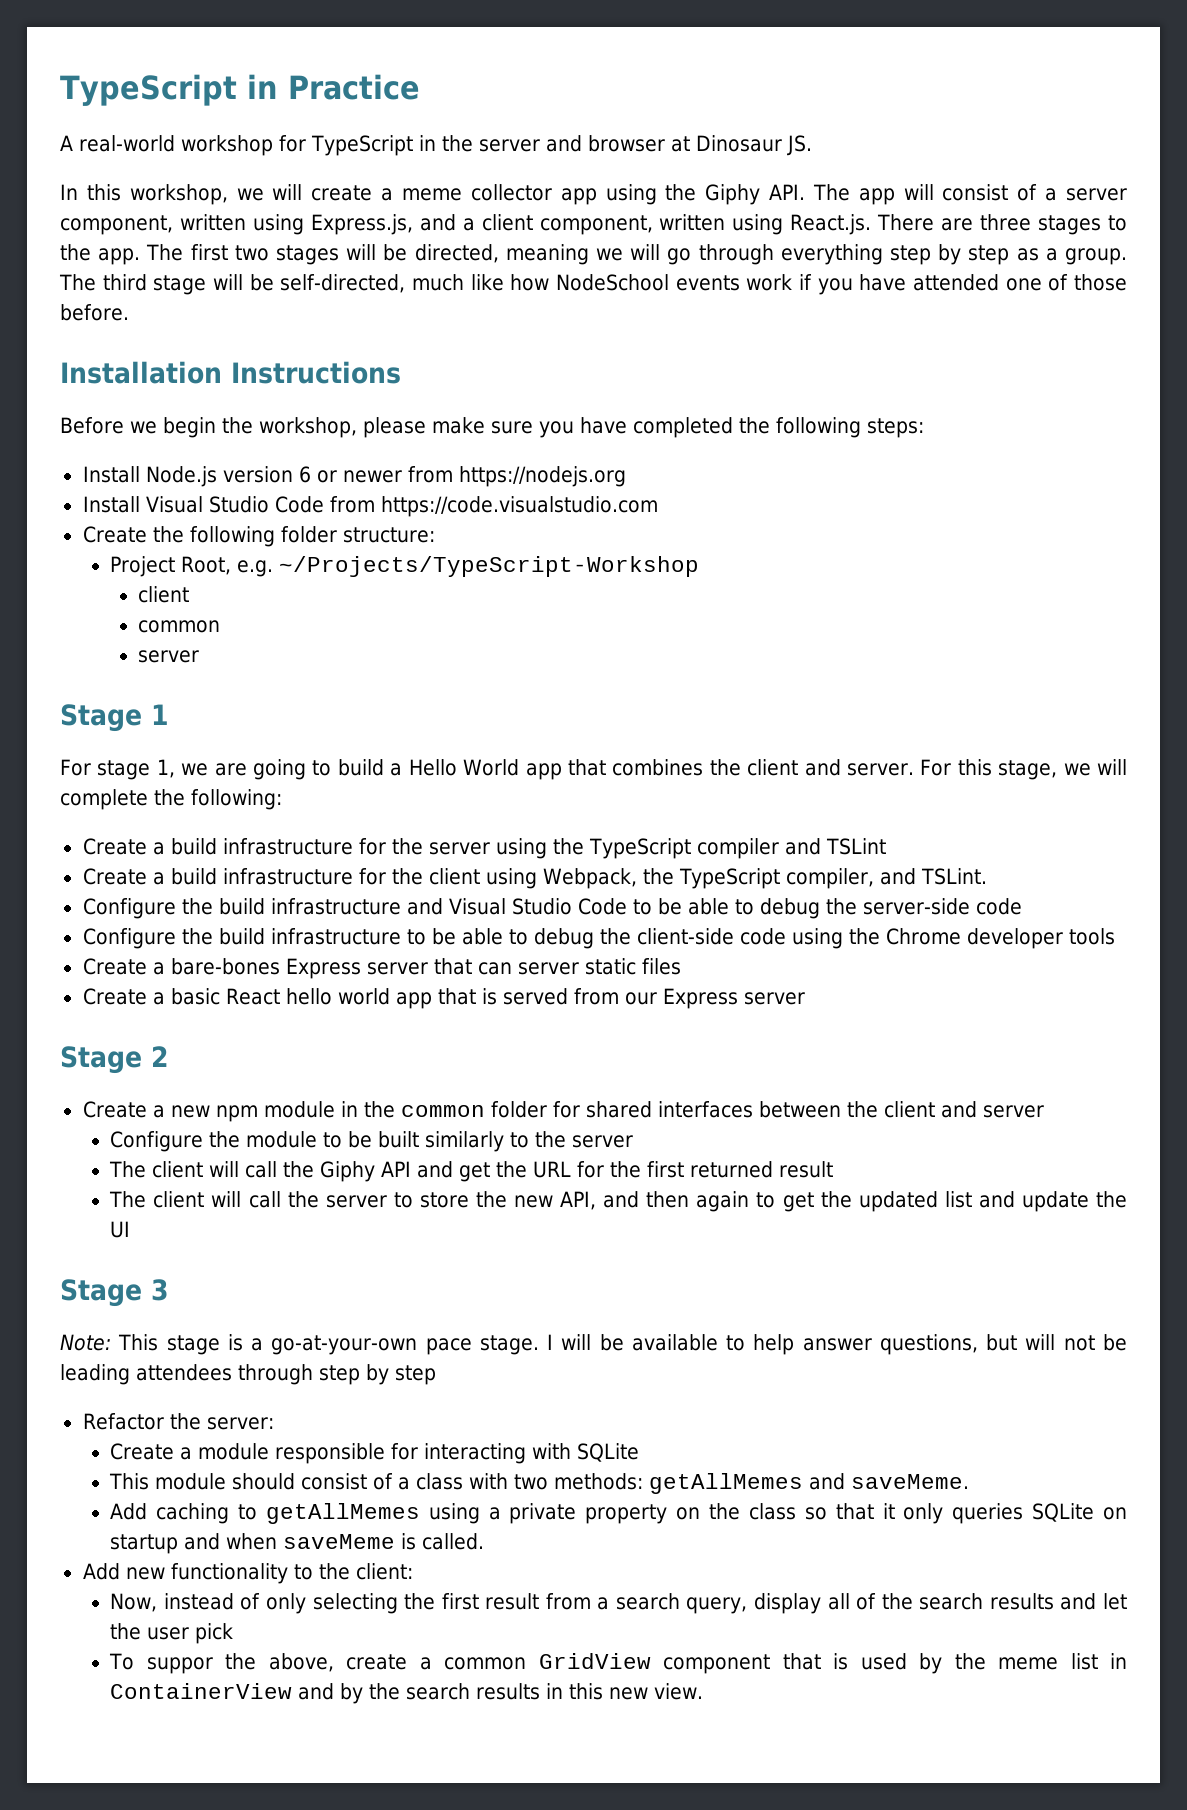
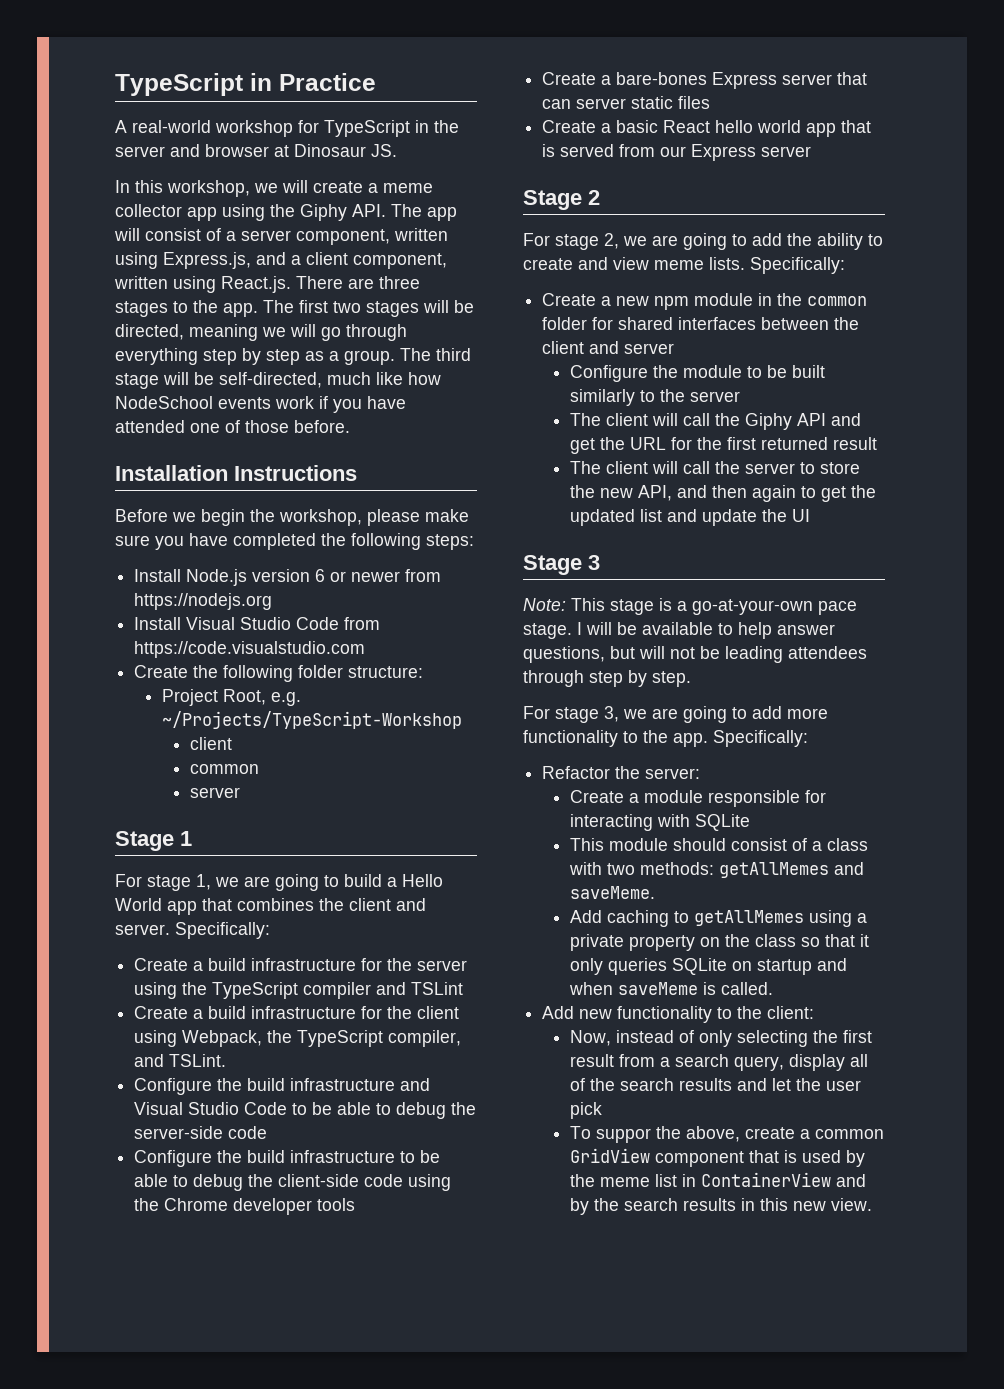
- For stage 1, we are going to build a Hello World app that combines the client and server. For this stage, we will complete the following:
+ For stage 1, we are going to build a Hello World app that combines the client and server. Specifically:
+ For stage 2, we are going to add the ability to create and view meme lists. Specifically:
- I will be available to help answer questions, but will not be leading attendees through step by step
+ I will be available to help answer questions, but will not be leading attendees through step by step.
+ For stage 3, we are going to add more functionality to the app. Specifically:

